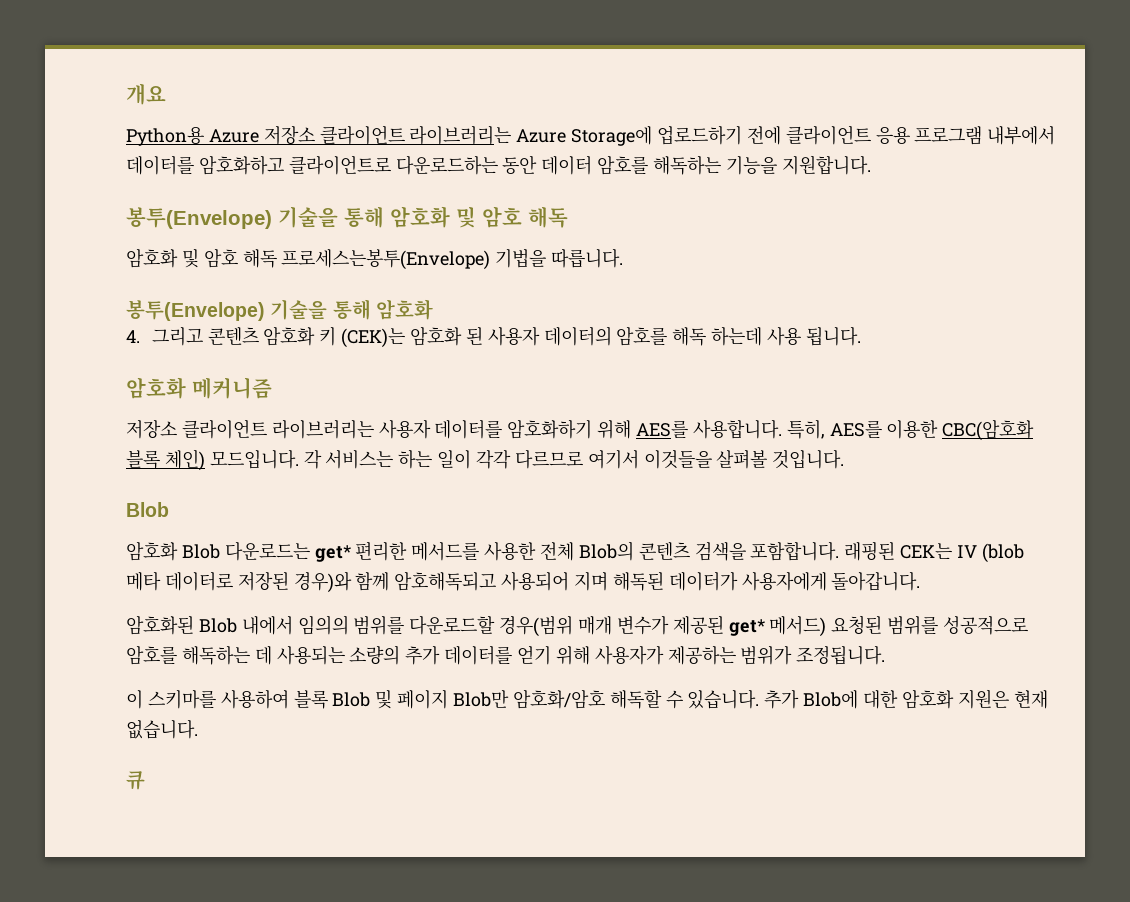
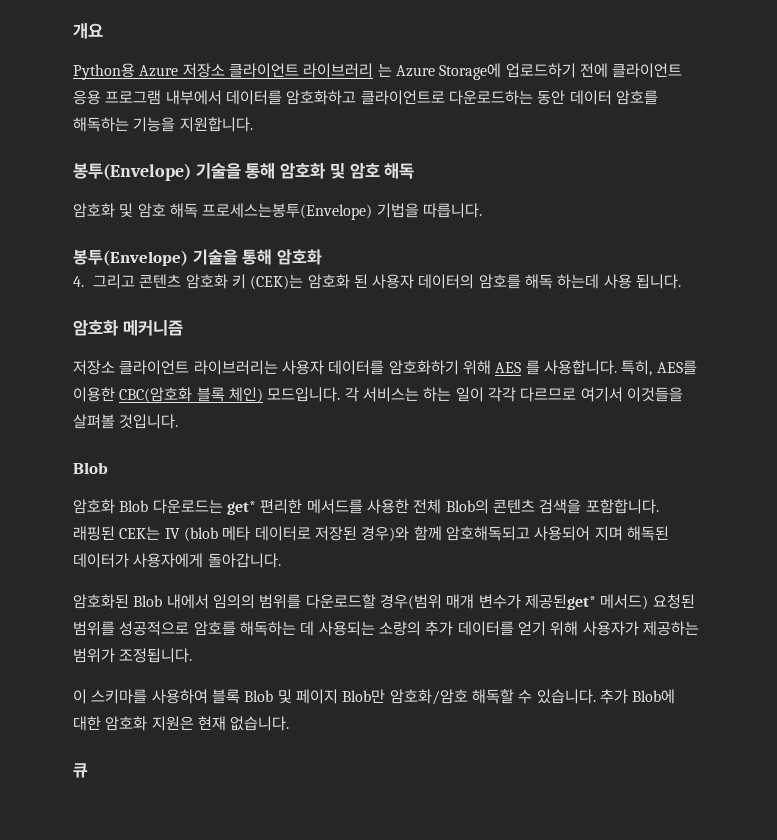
- Python용 Azure 저장소 클라이언트 라이브러리는 Azure Storage에 업로드하기 전에 클라이언트 응용 프로그램 내부에서 데이터를 암호화하고 클라이언트로 다운로드하는 동안 데이터 암호를 해독하는 기능을 지원합니다.
+ Python용 Azure 저장소 클라이언트 라이브러리 는 Azure Storage에 업로드하기 전에 클라이언트 응용 프로그램 내부에서 데이터를 암호화하고 클라이언트로 다운로드하는 동안 데이터 암호를 해독하는 기능을 지원합니다.
- 저장소 클라이언트 라이브러리는 사용자 데이터를 암호화하기 위해 AES를 사용합니다.
+ 저장소 클라이언트 라이브러리는 사용자 데이터를 암호화하기 위해 AES 를 사용합니다.
- 암호화된 Blob 내에서 임의의 범위를 다운로드할 경우(범위 매개 변수가 제공된 get* 메서드) 요청된 범위를 성공적으로 암호를 해독하는 데 사용되는 소량의 추가 데이터를 얻기 위해 사용자가 제공하는 범위가 조정됩니다.
+ 암호화된 Blob 내에서 임의의 범위를 다운로드할 경우(범위 매개 변수가 제공된get* 메서드) 요청된 범위를 성공적으로 암호를 해독하는 데 사용되는 소량의 추가 데이터를 얻기 위해 사용자가 제공하는 범위가 조정됩니다.

